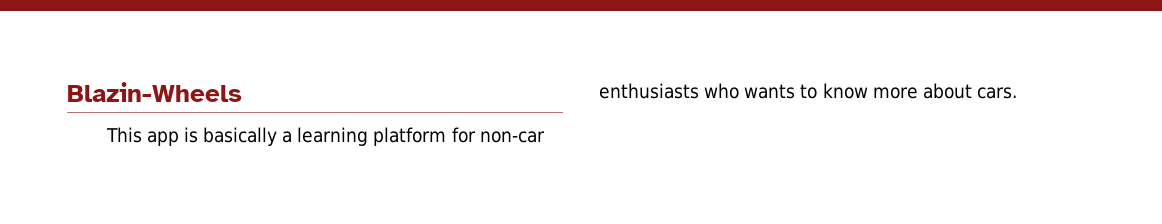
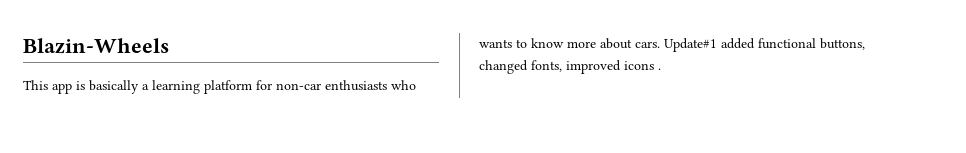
+ Update#1 added functional buttons, changed fonts, improved icons .

